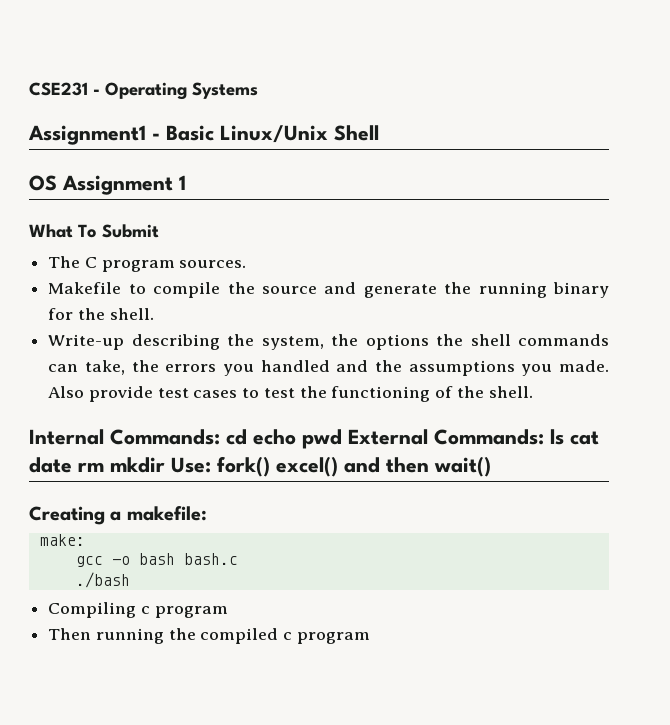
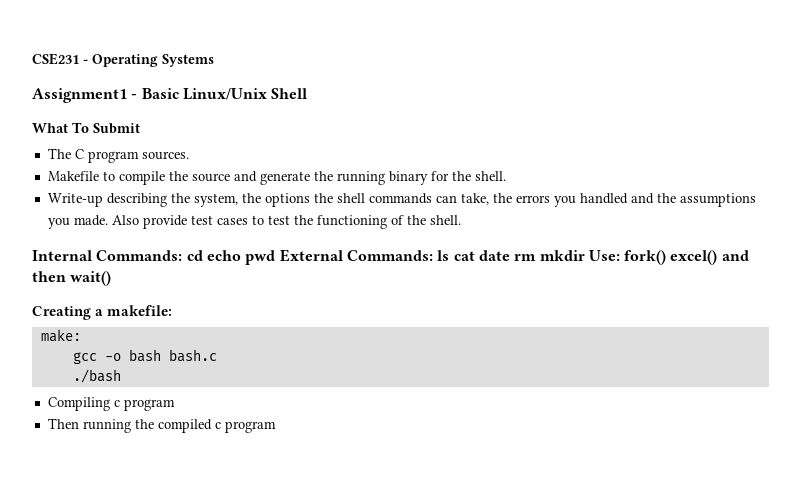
- OS Assignment 1

